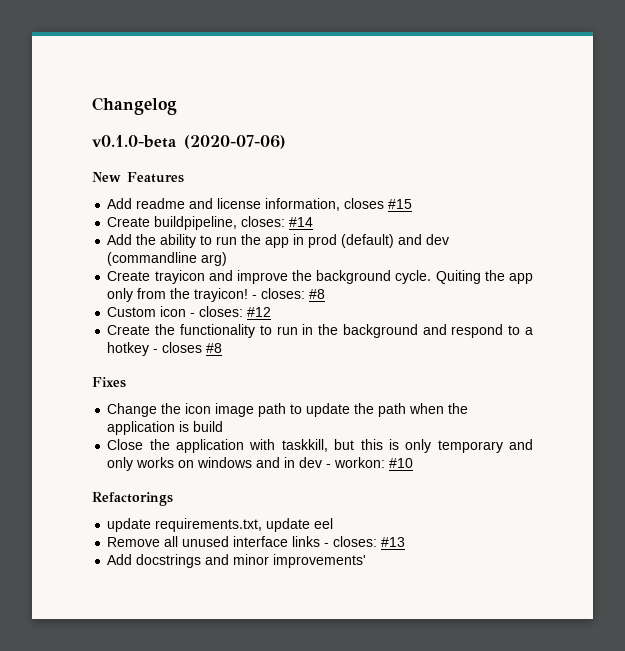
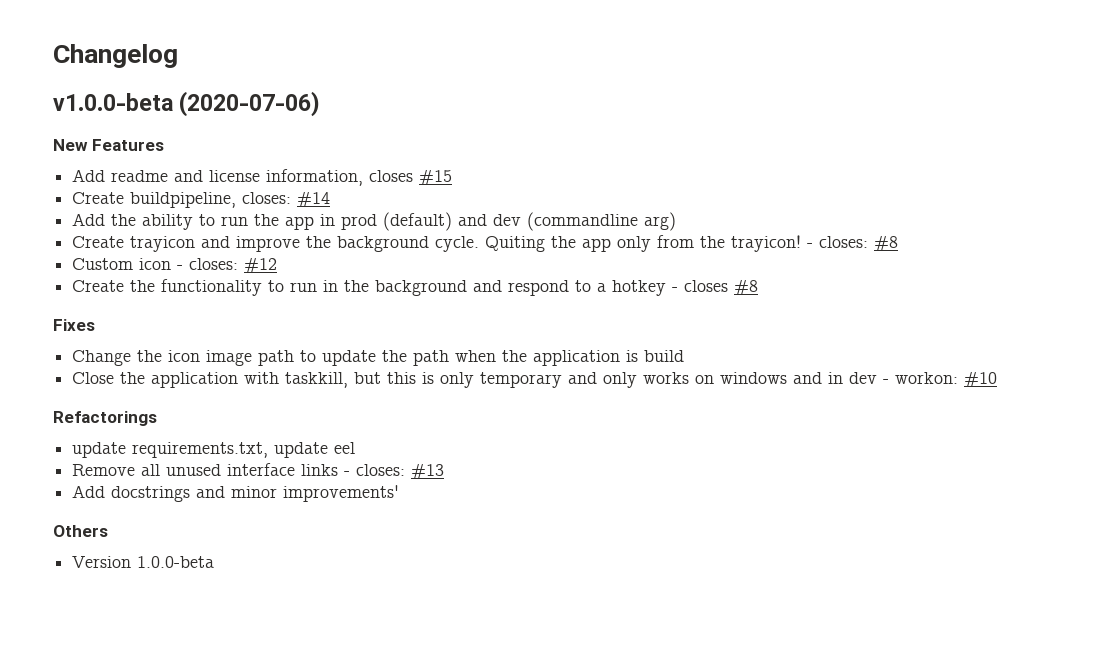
- v0.1.0-beta (2020-07-06)
+ v1.0.0-beta (2020-07-06)
+ Others
+ Version 1.0.0-beta

